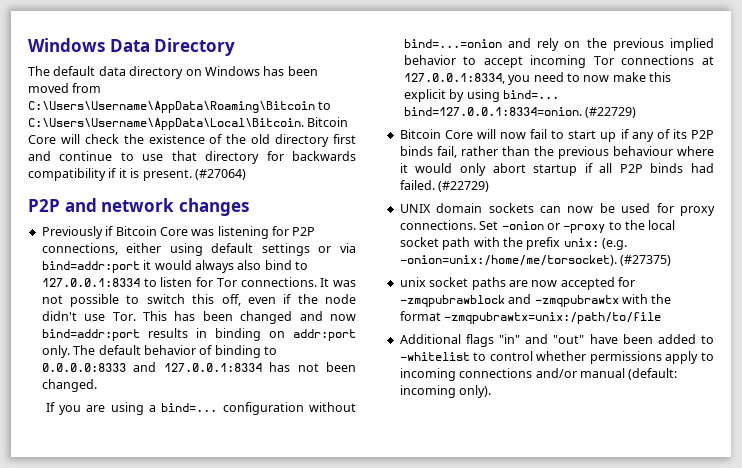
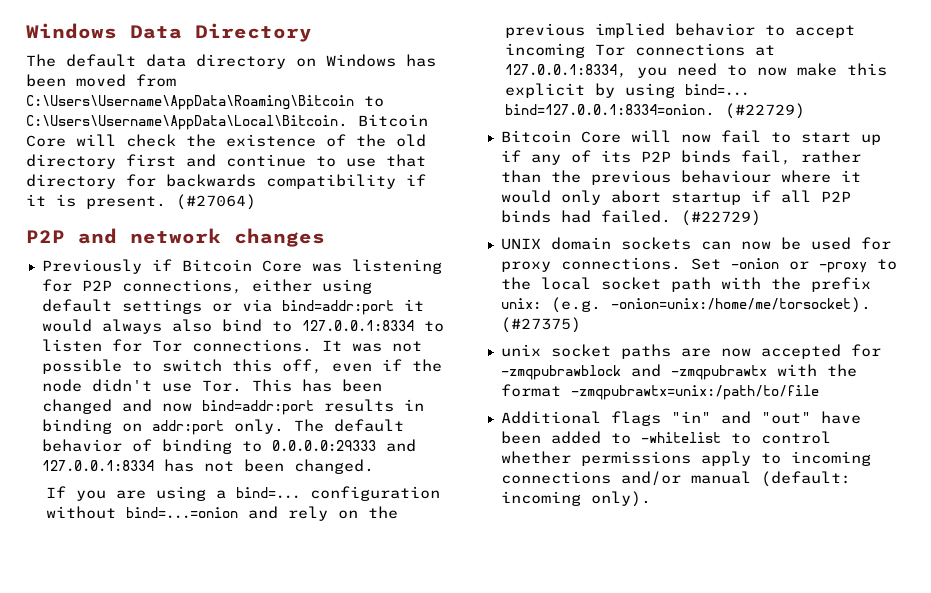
- The default behavior of binding to 0.0.0.0:8333 and 127.0.0.1:8334 has not been changed.
+ The default behavior of binding to 0.0.0.0:29333 and 127.0.0.1:8334 has not been changed.

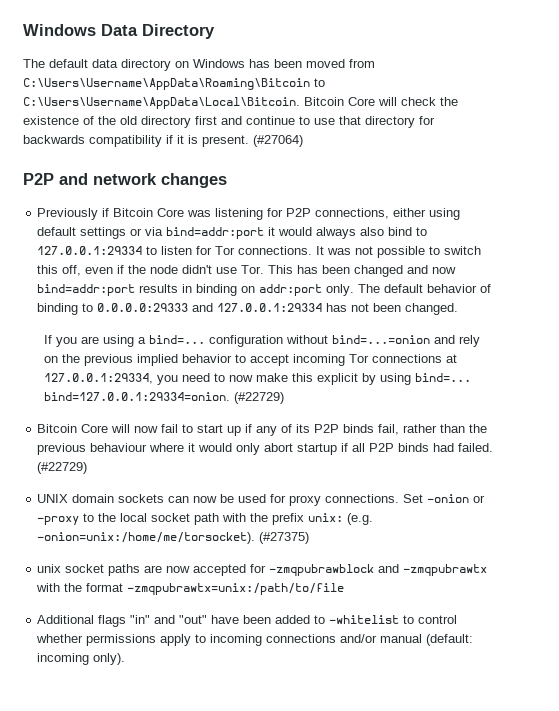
- Previously if Bitcoin Core was listening for P2P connections, either using default settings or via bind=addr:port it would always also bind to 127.0.0.1:8334 to listen for Tor connections.
+ Previously if Bitcoin Core was listening for P2P connections, either using default settings or via bind=addr:port it would always also bind to 127.0.0.1:29334 to listen for Tor connections.
- The default behavior of binding to 0.0.0.0:29333 and 127.0.0.1:8334 has not been changed.
+ The default behavior of binding to 0.0.0.0:29333 and 127.0.0.1:29334 has not been changed.
- If you are using a bind=... configuration without bind=...=onion and rely on the previous implied behavior to accept incoming Tor connections at 127.0.0.1:8334, you need to now make this explicit by using bind=... bind=127.0.0.1:8334=onion. (#22729)
+ If you are using a bind=... configuration without bind=...=onion and rely on the previous implied behavior to accept incoming Tor connections at 127.0.0.1:29334, you need to now make this explicit by using bind=... bind=127.0.0.1:29334=onion. (#22729)

